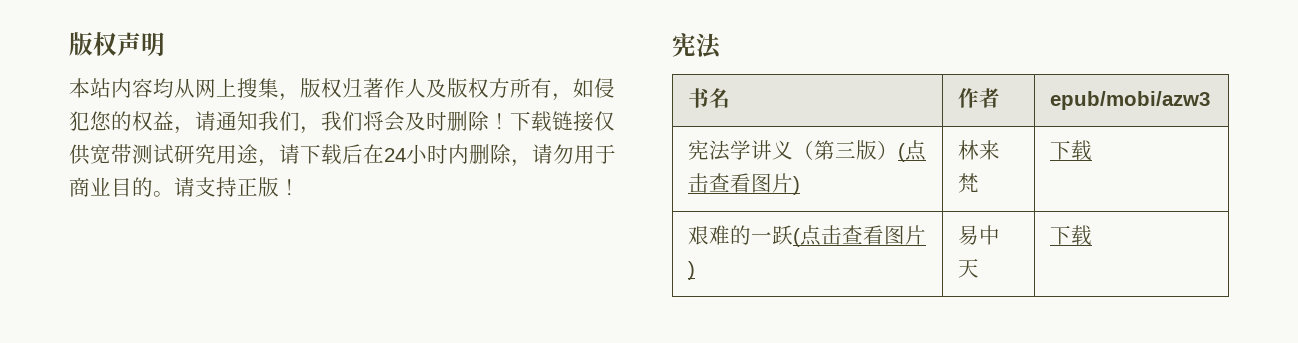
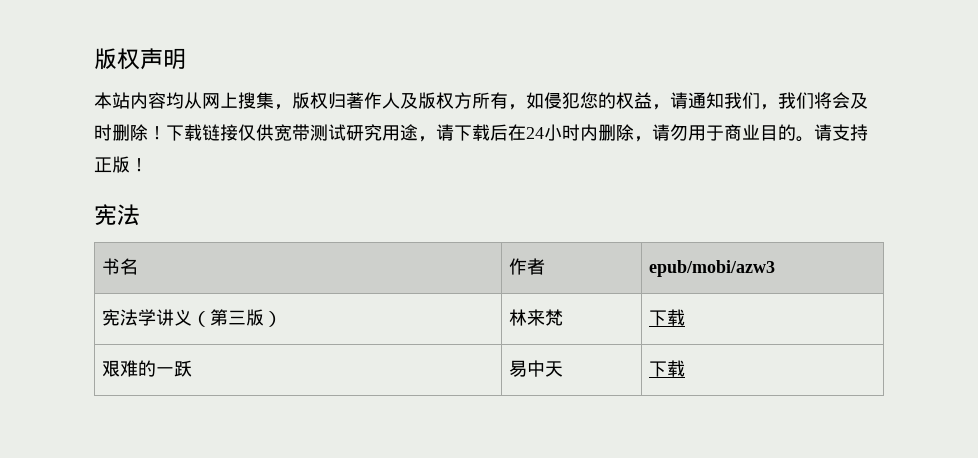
- 宪法学讲义（第三版）(点击查看图片) | 林来梵 | 下载
+ 宪法学讲义（第三版） | 林来梵 | 下载
- 艰难的一跃(点击查看图片) | 易中天 | 下载
+ 艰难的一跃 | 易中天 | 下载

